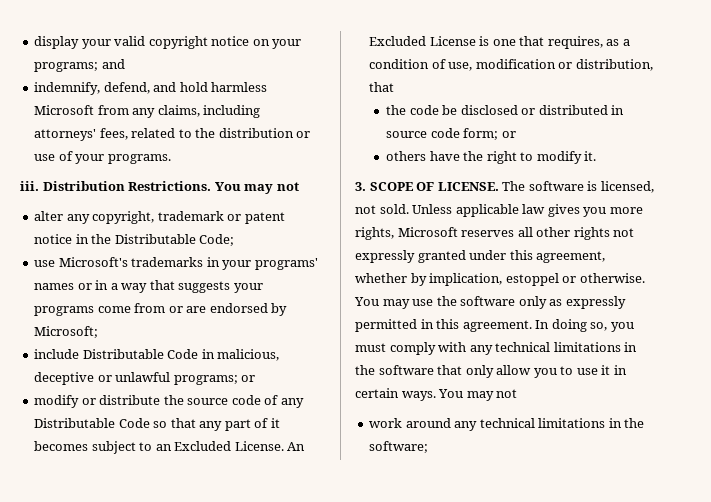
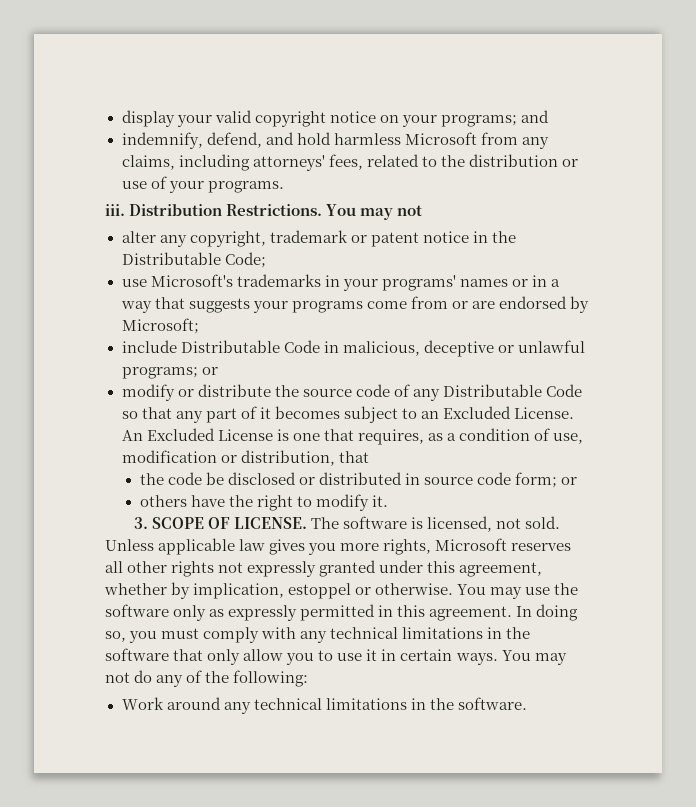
- In doing so, you must comply with any technical limitations in the software that only allow you to use it in certain ways. You may not
- work around any technical limitations in the software;
+ In doing so, you must comply with any technical limitations in the software that only allow you to use it in certain ways. You may not do any of the following:
+ Work around any technical limitations in the software.

